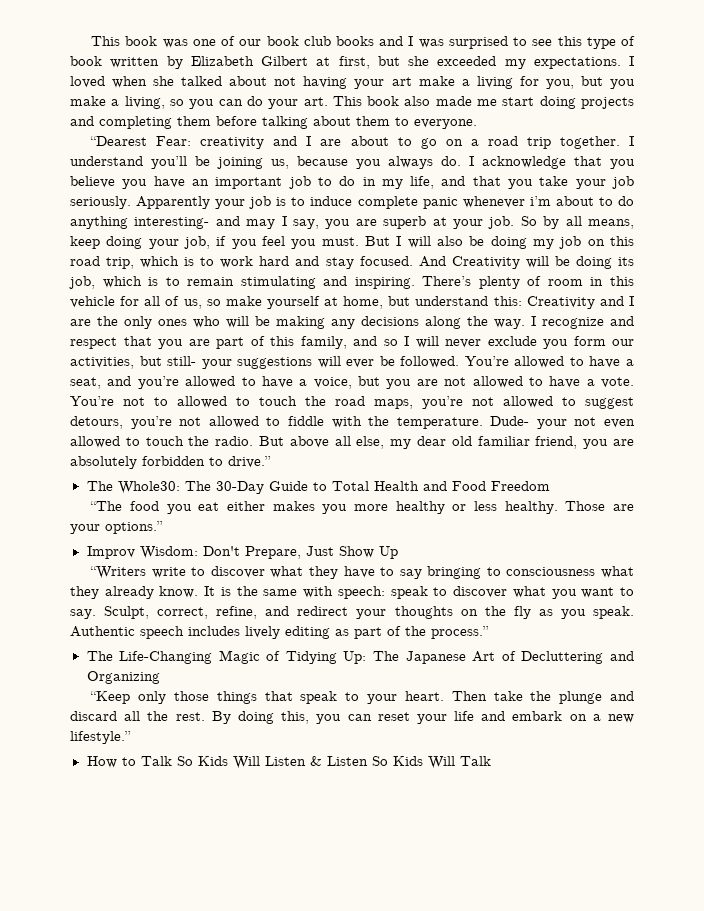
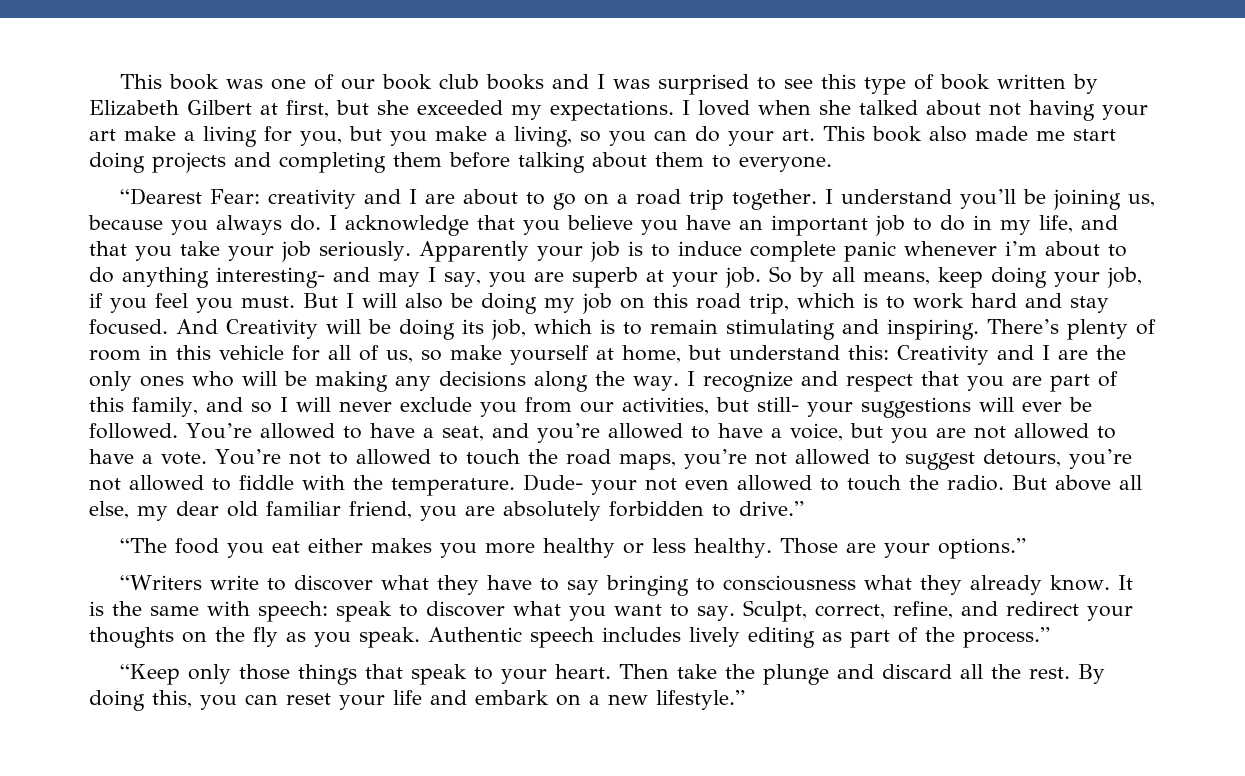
- I recognize and respect that you are part of this family, and so I will never exclude you form our activities, but still- your suggestions will ever be followed.
+ I recognize and respect that you are part of this family, and so I will never exclude you from our activities, but still- your suggestions will ever be followed.
- The Whole30: The 30-Day Guide to Total Health and Food Freedom
- Improv Wisdom: Don't Prepare, Just Show Up
- The Life-Changing Magic of Tidying Up: The Japanese Art of Decluttering and Organizing
- How to Talk So Kids Will Listen & Listen So Kids Will Talk

